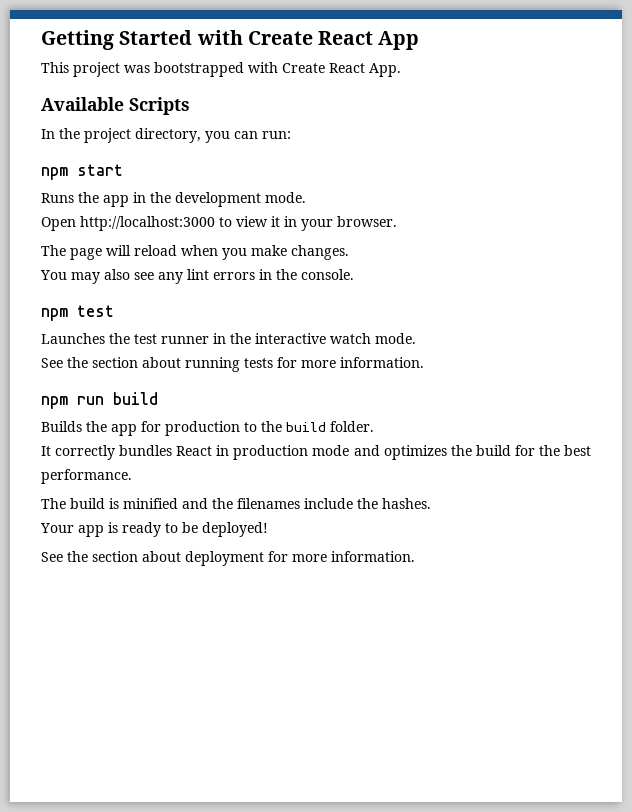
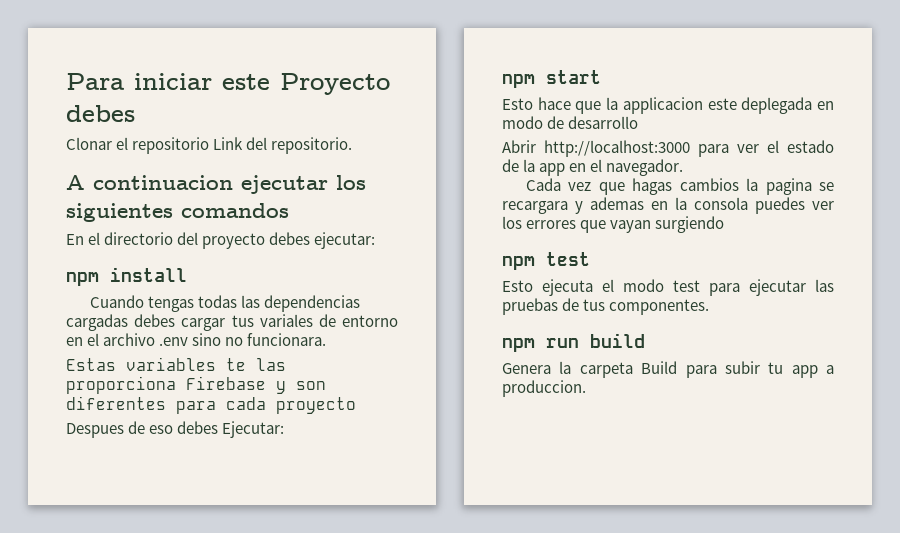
- Getting Started with Create React App
- This project was bootstrapped with Create React App.
- Available Scripts
- In the project directory, you can run:
+ Para iniciar este Proyecto debes
+ Clonar el repositorio Link del repositorio.
+ A continuacion ejecutar los siguientes comandos
+ En el directorio del proyecto debes ejecutar:
+ npm install
+ Cuando tengas todas las dependencias cargadas debes cargar tus variales de entorno en el archivo .env sino no funcionara.
+ Estas variables te las proporciona Firebase y son diferentes para cada proyecto
+ Despues de eso debes Ejecutar:
  npm start
- Runs the app in the development mode.
- Open http://localhost:3000 to view it in your browser.
- The page will reload when you make changes.
- You may also see any lint errors in the console.
+ Esto hace que la applicacion este deplegada en modo de desarrollo
+ Abrir http://localhost:3000 para ver el estado de la app en el navegador.
+ Cada vez que hagas cambios la pagina se recargara y ademas en la consola puedes ver los errores que vayan surgiendo
  npm test
- Launches the test runner in the interactive watch mode.
- See the section about running tests for more information.
+ Esto ejecuta el modo test para ejecutar las pruebas de tus componentes.
  npm run build
- Builds the app for production to the build folder.
- It correctly bundles React in production mode and optimizes the build for the best performance.
- The build is minified and the filenames include the hashes.
- Your app is ready to be deployed!
- See the section about deployment for more information.
+ Genera la carpeta Build para subir tu app a produccion.

